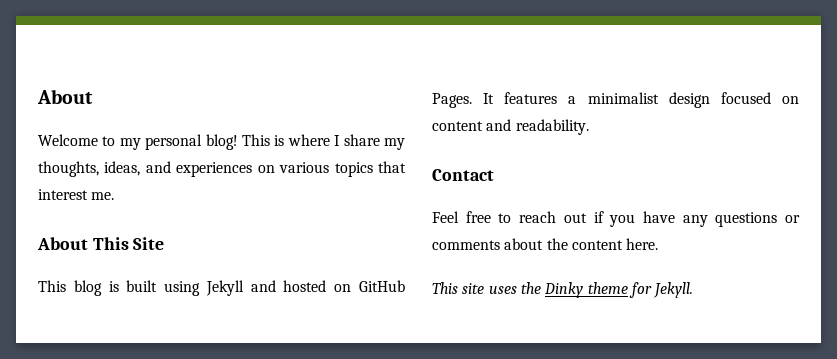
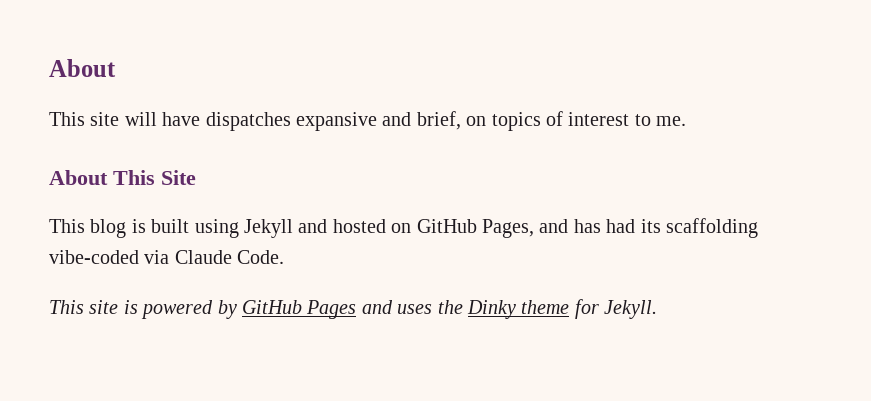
- Welcome to my personal blog! This is where I share my thoughts, ideas, and experiences on various topics that interest me.
+ This site will have dispatches expansive and brief, on topics of interest to me.
- This blog is built using Jekyll and hosted on GitHub Pages. It features a minimalist design focused on content and readability.
- Contact
- Feel free to reach out if you have any questions or comments about the content here.
- This site uses the Dinky theme for Jekyll.
+ This blog is built using Jekyll and hosted on GitHub Pages, and has had its scaffolding vibe-coded via Claude Code.
+ This site is powered by GitHub Pages and uses the Dinky theme for Jekyll.

